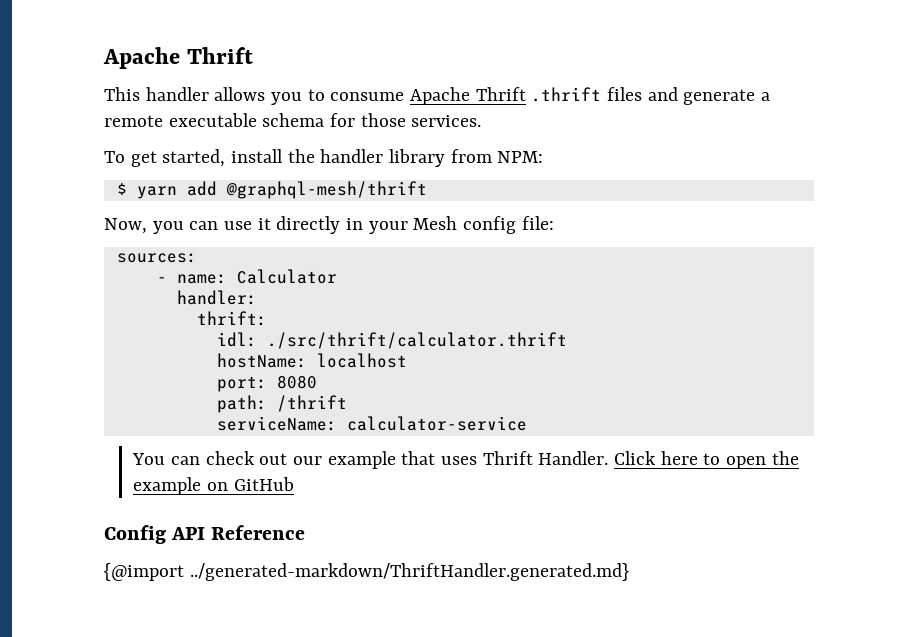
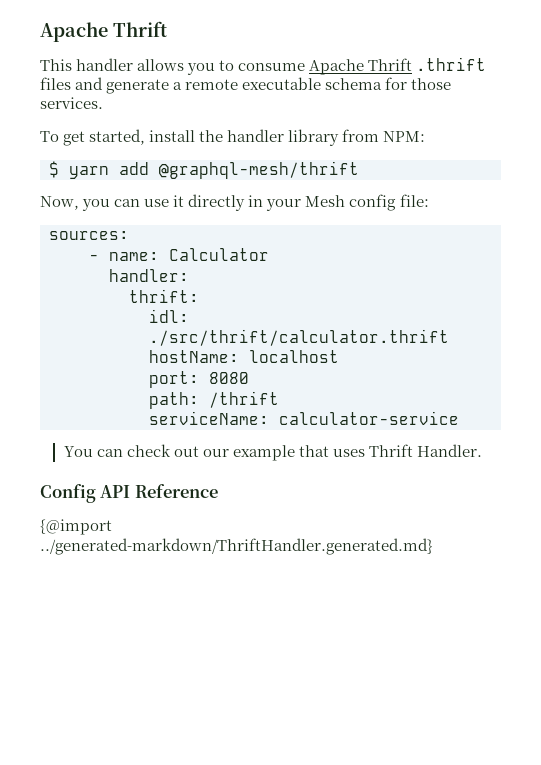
- Click here to open the example on GitHub

